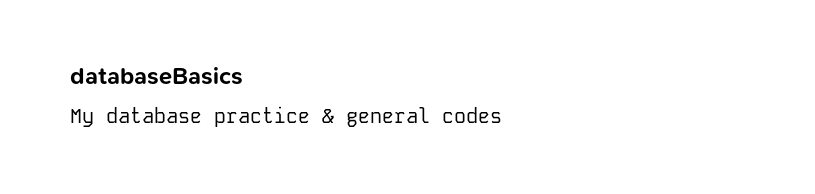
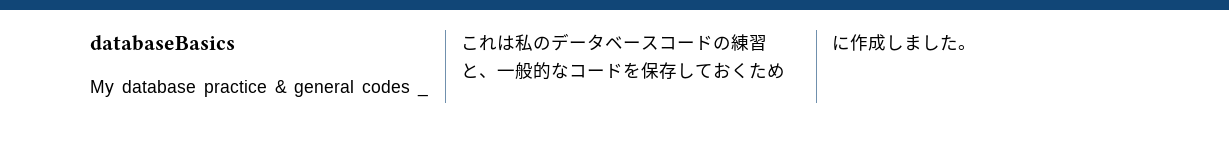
- My database practice & general codes
+ My database practice & general codes _これは私のデータベースコードの練習と、一般的なコードを保存しておくために作成しました。

